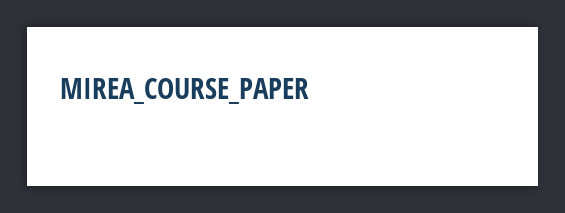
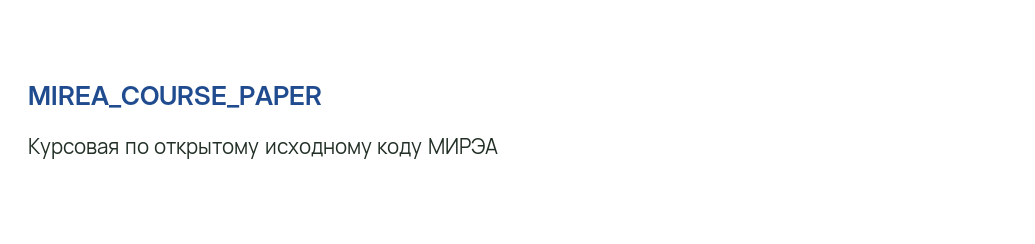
+ Курсовая по открытому исходному коду МИРЭА

